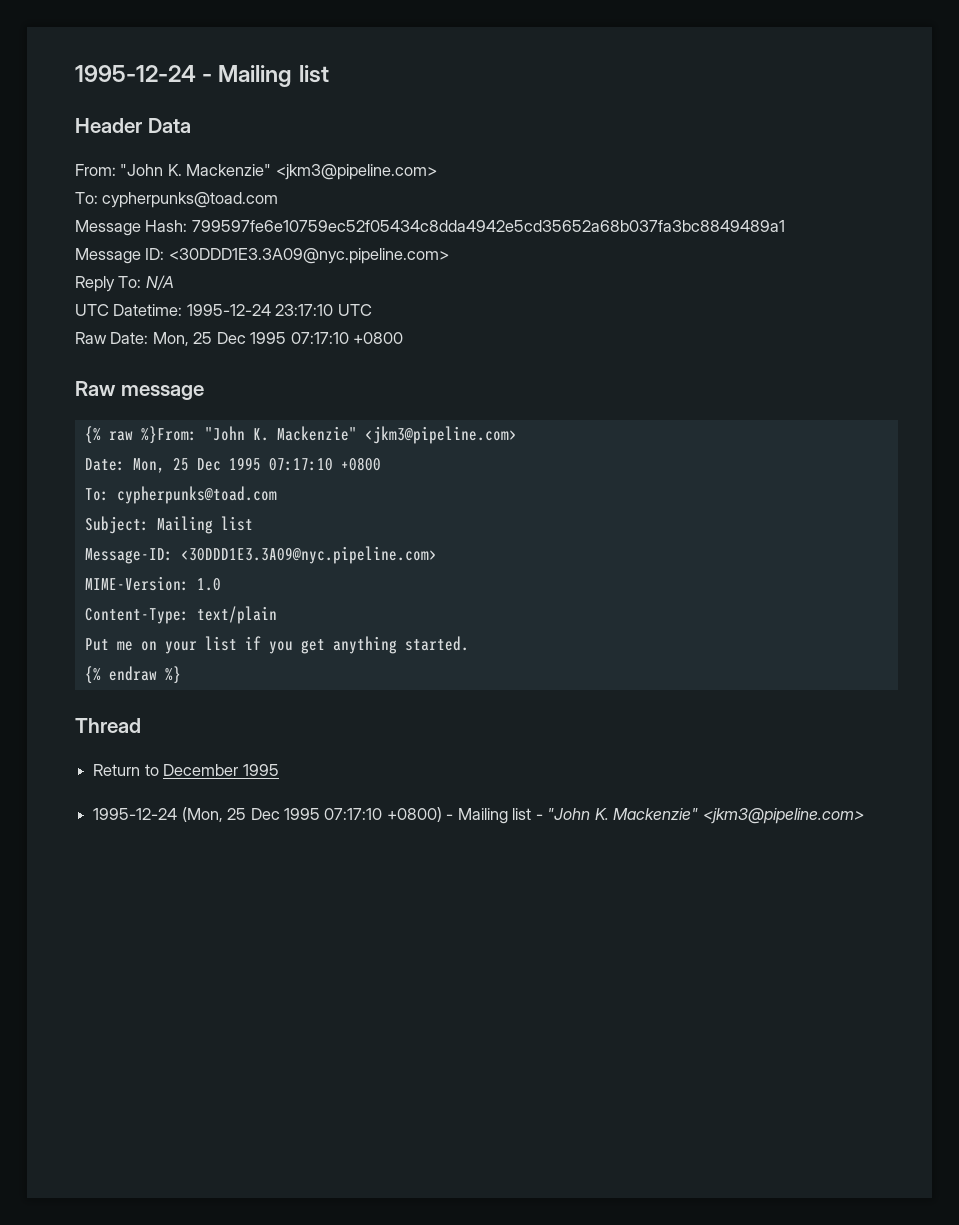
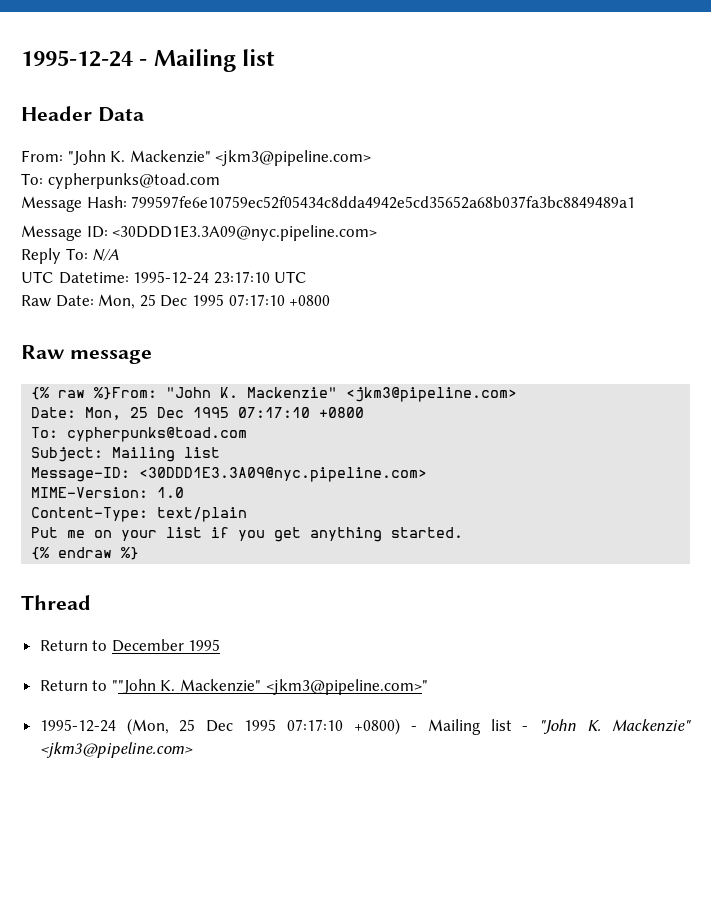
+ Return to ""John K. Mackenzie" <jkm3@pipeline.com>"

